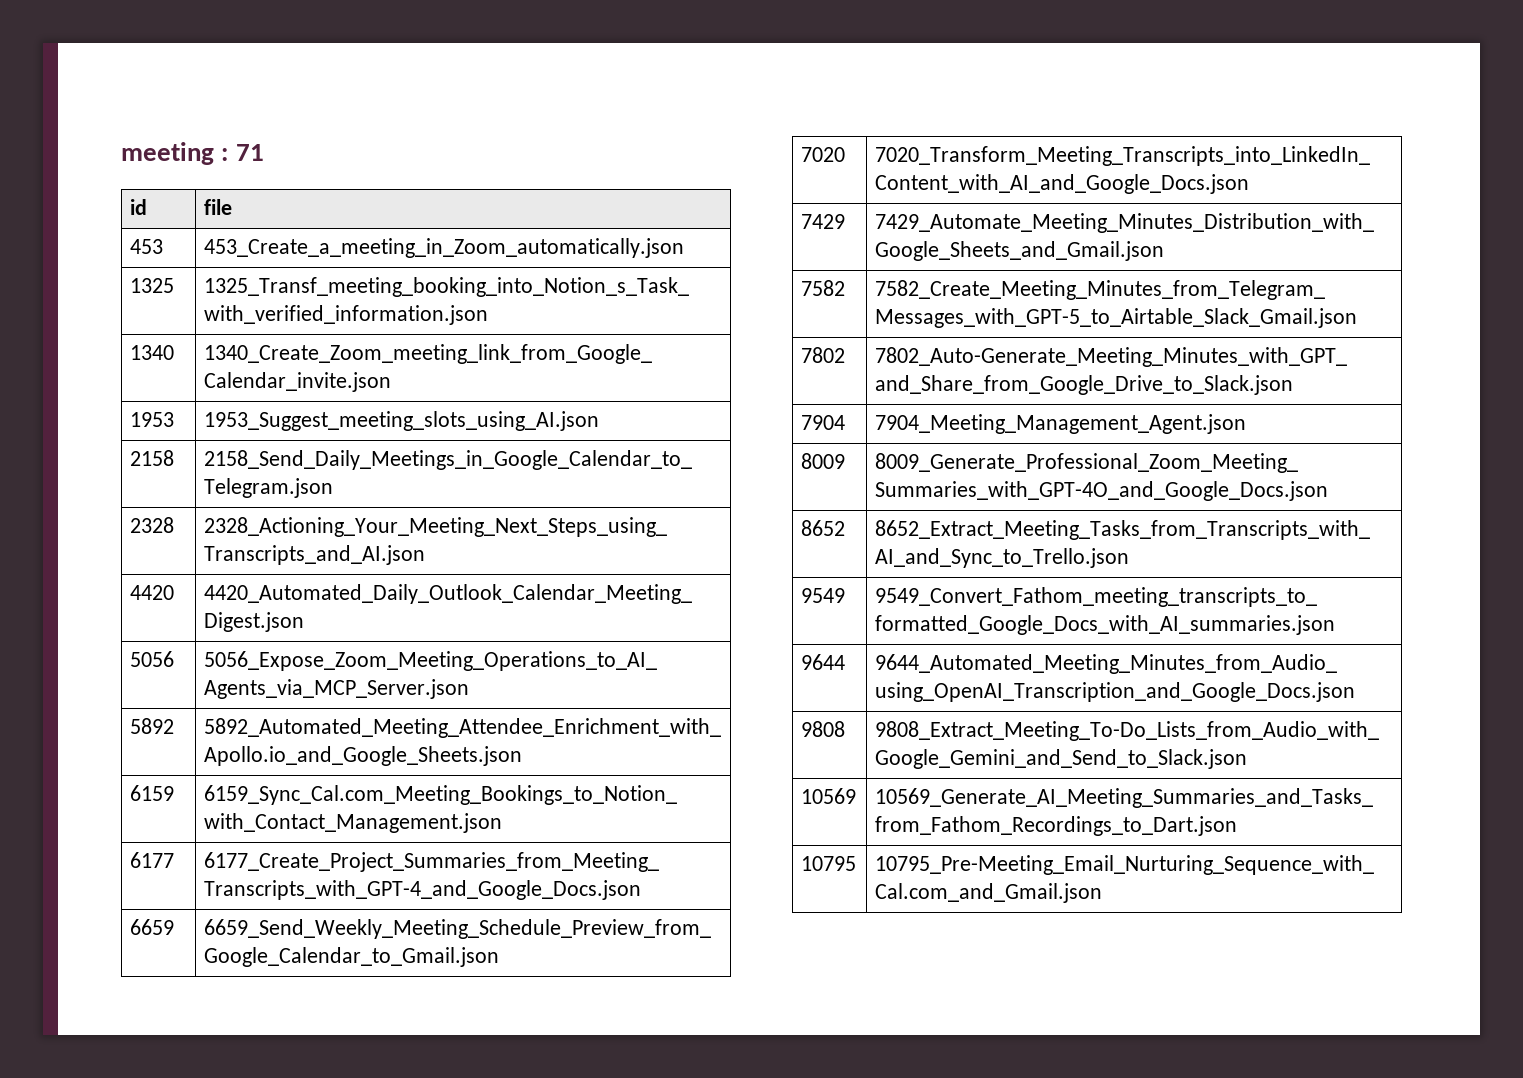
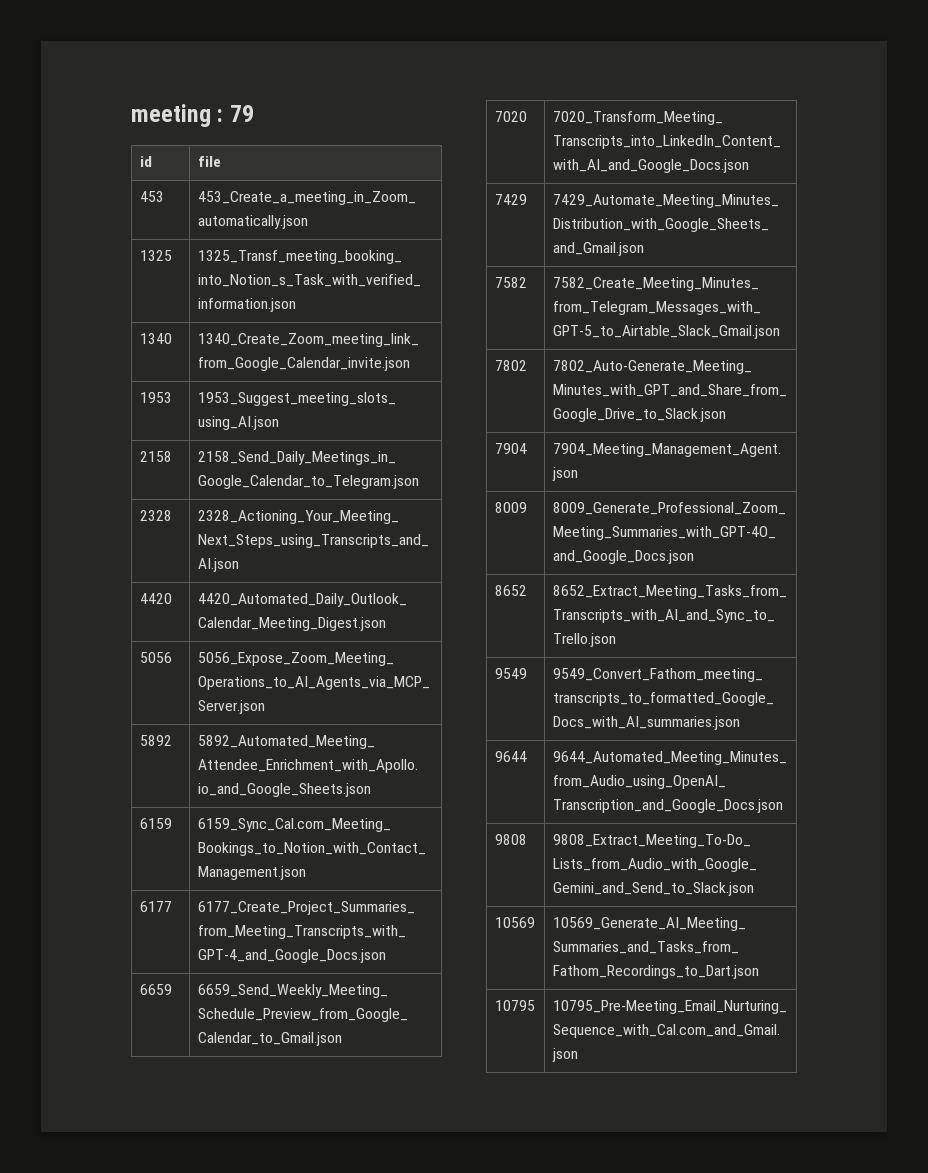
- meeting : 71
+ meeting : 79

